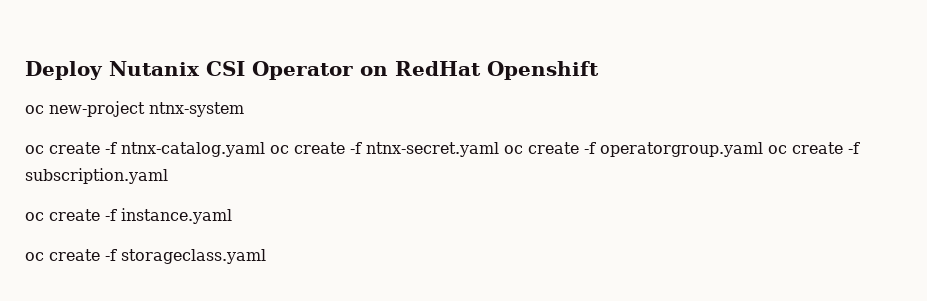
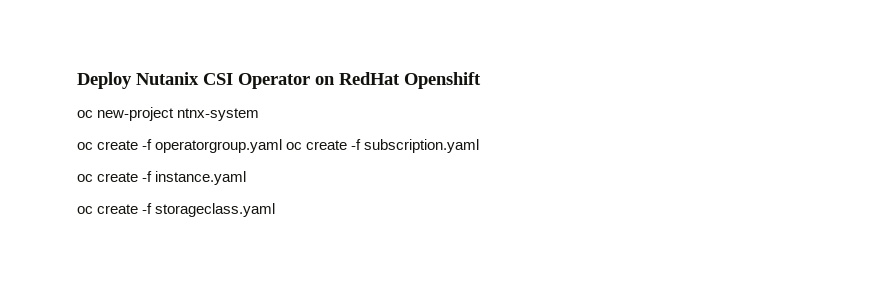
- oc create -f ntnx-catalog.yaml oc create -f ntnx-secret.yaml oc create -f operatorgroup.yaml oc create -f subscription.yaml
+ oc create -f operatorgroup.yaml oc create -f subscription.yaml

